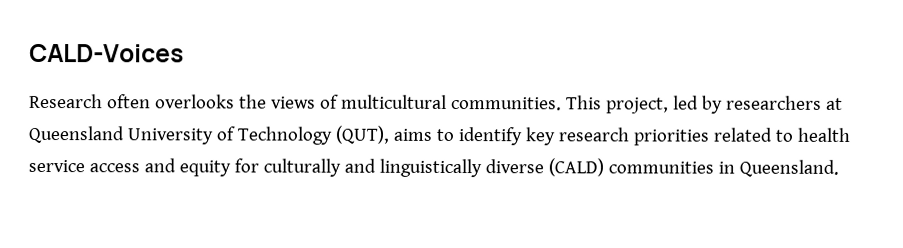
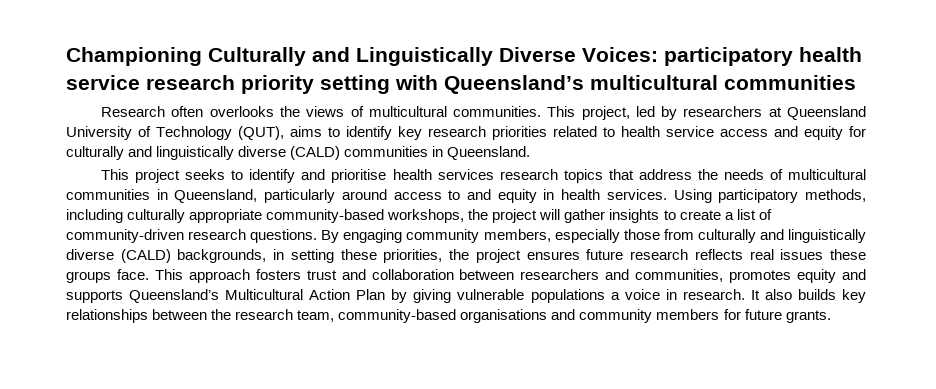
- CALD-Voices
+ Championing Culturally and Linguistically Diverse Voices: participatory health service research priority setting with Queensland’s multicultural communities
+ This project seeks to identify and prioritise health services research topics that address the needs of multicultural communities in Queensland, particularly around access to and equity in health services. Using participatory methods, including culturally appropriate community-based workshops, the project will gather insights to create a list of community-driven research questions. By engaging community members, especially those from culturally and linguistically diverse (CALD) backgrounds, in setting these priorities, the project ensures future research reflects real issues these groups face. This approach fosters trust and collaboration between researchers and communities, promotes equity and supports Queensland’s Multicultural Action Plan by giving vulnerable populations a voice in research. It also builds key relationships between the research team, community-based organisations and community members for future grants.

